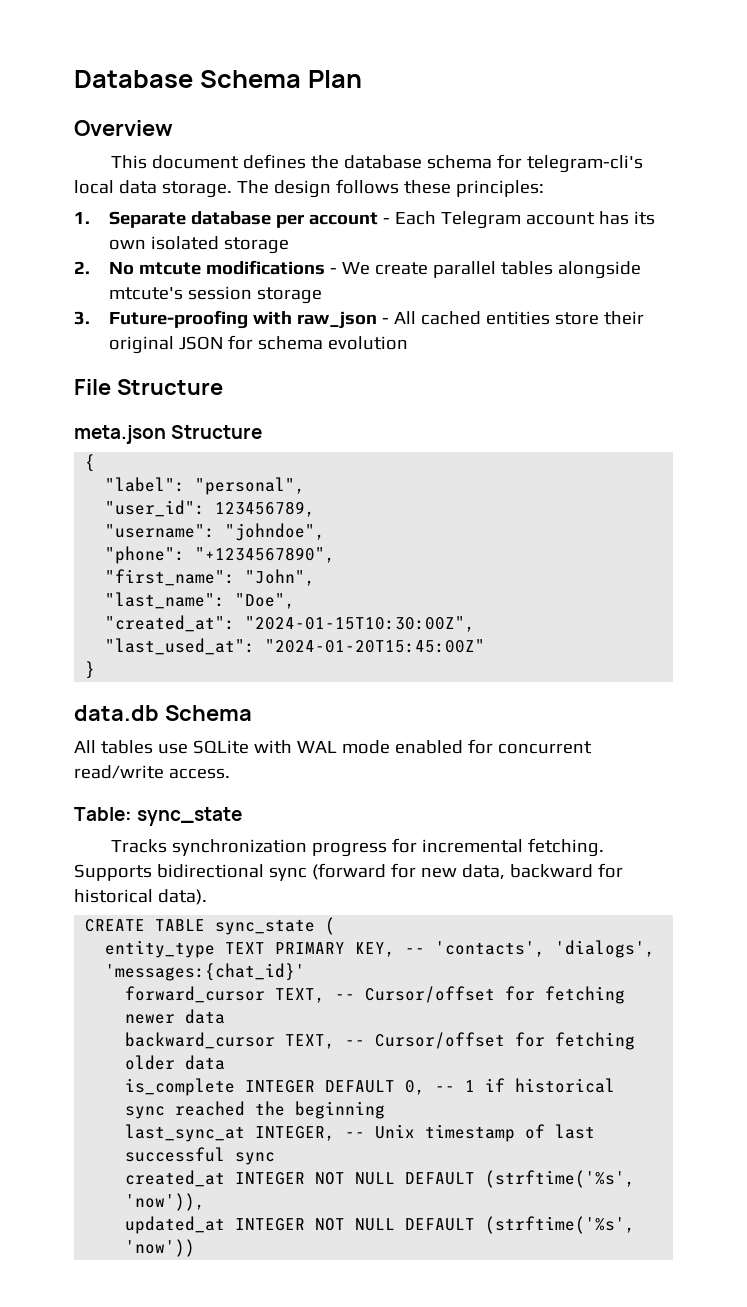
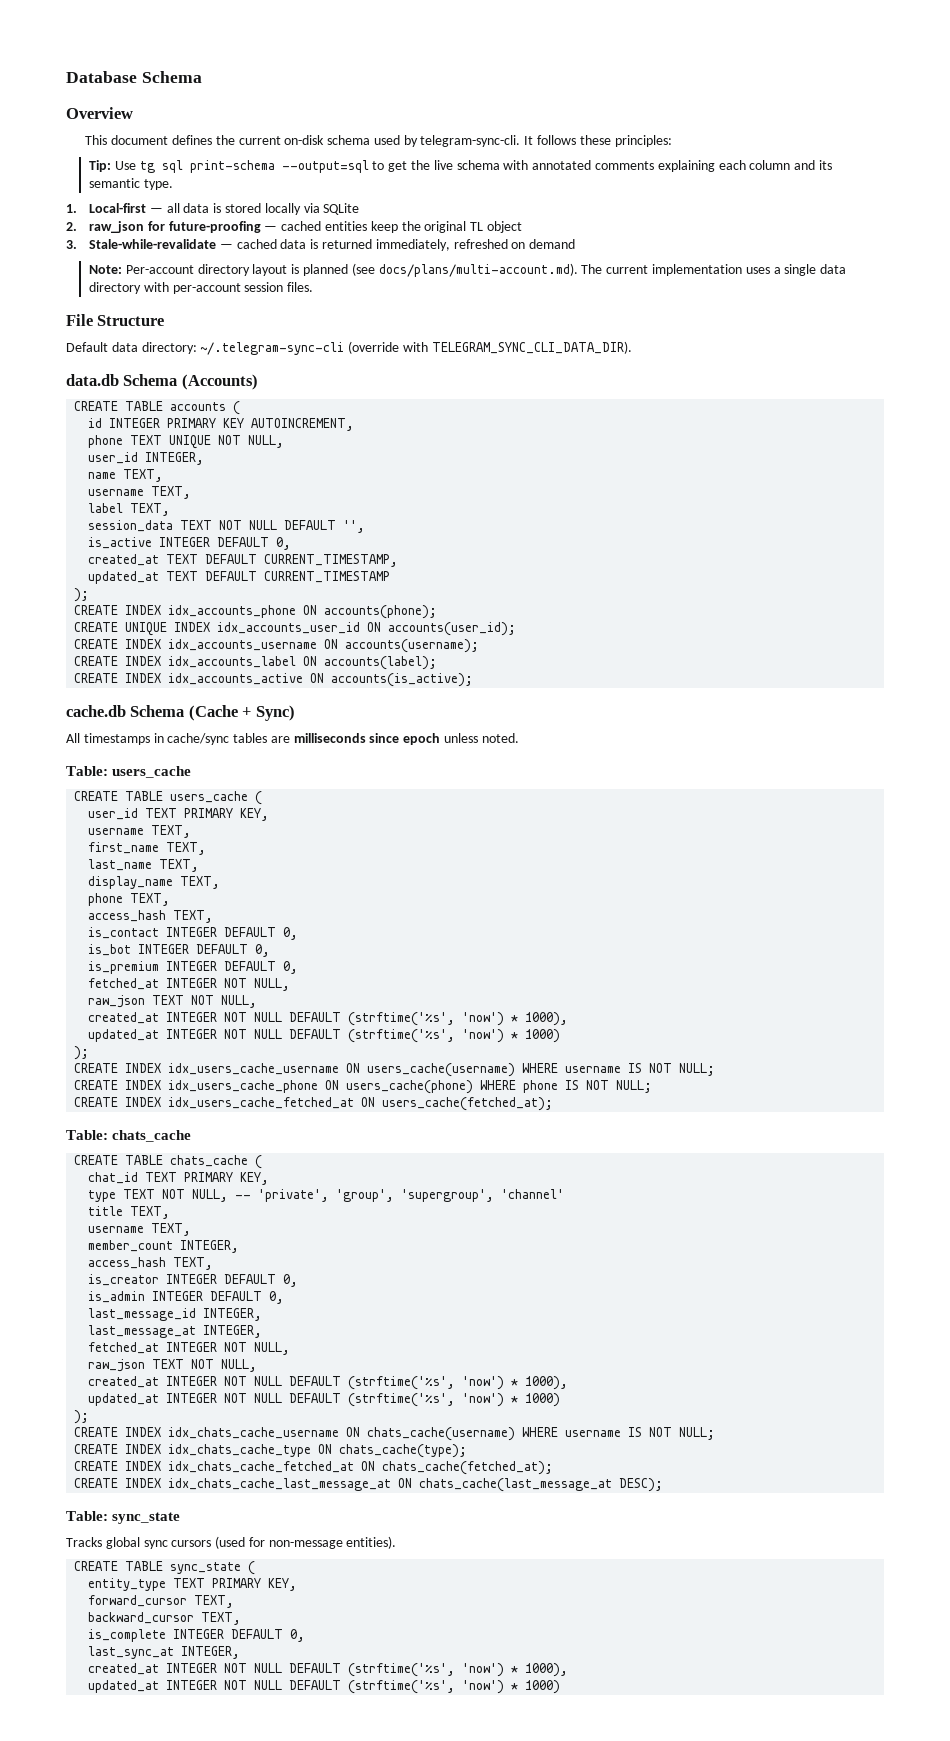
- Database Schema Plan
+ Database Schema
- This document defines the database schema for telegram-cli's local data storage. The design follows these principles:
- 1. Separate database per account - Each Telegram account has its own isolated storage
- 2. No mtcute modifications - We create parallel tables alongside mtcute's session storage
- 3. Future-proofing with raw_json - All cached entities store their original JSON for schema evolution
+ This document defines the current on-disk schema used by telegram-sync-cli. It follows these principles:
+ Tip: Use tg sql print-schema --output=sql to get the live schema with annotated comments explaining each column and its semantic type.
+ 1. Local-first — all data is stored locally via SQLite
+ 2. raw_json for future-proofing — cached entities keep the original TL object
+ 3. Stale-while-revalidate — cached data is returned immediately, refreshed on demand
+ Note: Per-account directory layout is planned (see docs/plans/multi-account.md). The current implementation uses a single data directory with per-account session files.
  File Structure
- meta.json Structure
- {
- "label": "personal",
- "user_id": 123456789,
- "username": "johndoe",
- "phone": "+1234567890",
- "first_name": "John",
- "last_name": "Doe",
- "created_at": "2024-01-15T10:30:00Z",
- "last_used_at": "2024-01-20T15:45:00Z"
- }
- data.db Schema
- All tables use SQLite with WAL mode enabled for concurrent read/write access.
+ Default data directory: ~/.telegram-sync-cli (override with TELEGRAM_SYNC_CLI_DATA_DIR).
+ data.db Schema (Accounts)
+ CREATE TABLE accounts (
+ id INTEGER PRIMARY KEY AUTOINCREMENT,
+ phone TEXT UNIQUE NOT NULL,
+ user_id INTEGER,
+ name TEXT,
+ username TEXT,
+ label TEXT,
+ session_data TEXT NOT NULL DEFAULT '',
+ is_active INTEGER DEFAULT 0,
+ created_at TEXT DEFAULT CURRENT_TIMESTAMP,
+ updated_at TEXT DEFAULT CURRENT_TIMESTAMP
+ );
+ CREATE INDEX idx_accounts_phone ON accounts(phone);
+ CREATE UNIQUE INDEX idx_accounts_user_id ON accounts(user_id);
+ CREATE INDEX idx_accounts_username ON accounts(username);
+ CREATE INDEX idx_accounts_label ON accounts(label);
+ CREATE INDEX idx_accounts_active ON accounts(is_active);
+ cache.db Schema (Cache + Sync)
+ All timestamps in cache/sync tables are milliseconds since epoch unless noted.
+ Table: users_cache
+ CREATE TABLE users_cache (
+ user_id TEXT PRIMARY KEY,
+ username TEXT,
+ first_name TEXT,
+ last_name TEXT,
+ display_name TEXT,
+ phone TEXT,
+ access_hash TEXT,
+ is_contact INTEGER DEFAULT 0,
+ is_bot INTEGER DEFAULT 0,
+ is_premium INTEGER DEFAULT 0,
+ fetched_at INTEGER NOT NULL,
+ raw_json TEXT NOT NULL,
+ created_at INTEGER NOT NULL DEFAULT (strftime('%s', 'now') * 1000),
+ updated_at INTEGER NOT NULL DEFAULT (strftime('%s', 'now') * 1000)
+ );
+ CREATE INDEX idx_users_cache_username ON users_cache(username) WHERE username IS NOT NULL;
+ CREATE INDEX idx_users_cache_phone ON users_cache(phone) WHERE phone IS NOT NULL;
+ CREATE INDEX idx_users_cache_fetched_at ON users_cache(fetched_at);
+ Table: chats_cache
+ CREATE TABLE chats_cache (
+ chat_id TEXT PRIMARY KEY,
+ type TEXT NOT NULL, -- 'private', 'group', 'supergroup', 'channel'
+ title TEXT,
+ username TEXT,
+ member_count INTEGER,
+ access_hash TEXT,
+ is_creator INTEGER DEFAULT 0,
+ is_admin INTEGER DEFAULT 0,
+ last_message_id INTEGER,
+ last_message_at INTEGER,
+ fetched_at INTEGER NOT NULL,
+ raw_json TEXT NOT NULL,
+ created_at INTEGER NOT NULL DEFAULT (strftime('%s', 'now') * 1000),
+ updated_at INTEGER NOT NULL DEFAULT (strftime('%s', 'now') * 1000)
+ );
+ CREATE INDEX idx_chats_cache_username ON chats_cache(username) WHERE username IS NOT NULL;
+ CREATE INDEX idx_chats_cache_type ON chats_cache(type);
+ CREATE INDEX idx_chats_cache_fetched_at ON chats_cache(fetched_at);
+ CREATE INDEX idx_chats_cache_last_message_at ON chats_cache(last_message_at DESC);
  Table: sync_state
- Tracks synchronization progress for incremental fetching. Supports bidirectional sync (forward for new data, backward for historical data).
+ Tracks global sync cursors (used for non-message entities).
- entity_type TEXT PRIMARY KEY, -- 'contacts', 'dialogs', 'messages:{chat_id}'
- forward_cursor TEXT, -- Cursor/offset for fetching newer data
- backward_cursor TEXT, -- Cursor/offset for fetching older data
- is_complete INTEGER DEFAULT 0, -- 1 if historical sync reached the beginning
- last_sync_at INTEGER, -- Unix timestamp of last successful sync
- created_at INTEGER NOT NULL DEFAULT (strftime('%s', 'now')),
- updated_at INTEGER NOT NULL DEFAULT (strftime('%s', 'now'))
+ entity_type TEXT PRIMARY KEY,
+ forward_cursor TEXT,
+ backward_cursor TEXT,
+ is_complete INTEGER DEFAULT 0,
+ last_sync_at INTEGER,
+ created_at INTEGER NOT NULL DEFAULT (strftime('%s', 'now') * 1000),
+ updated_at INTEGER NOT NULL DEFAULT (strftime('%s', 'now') * 1000)

